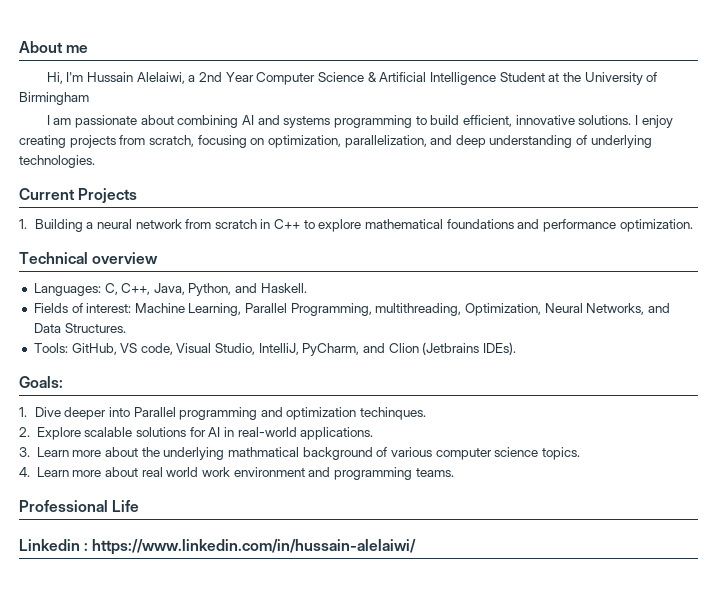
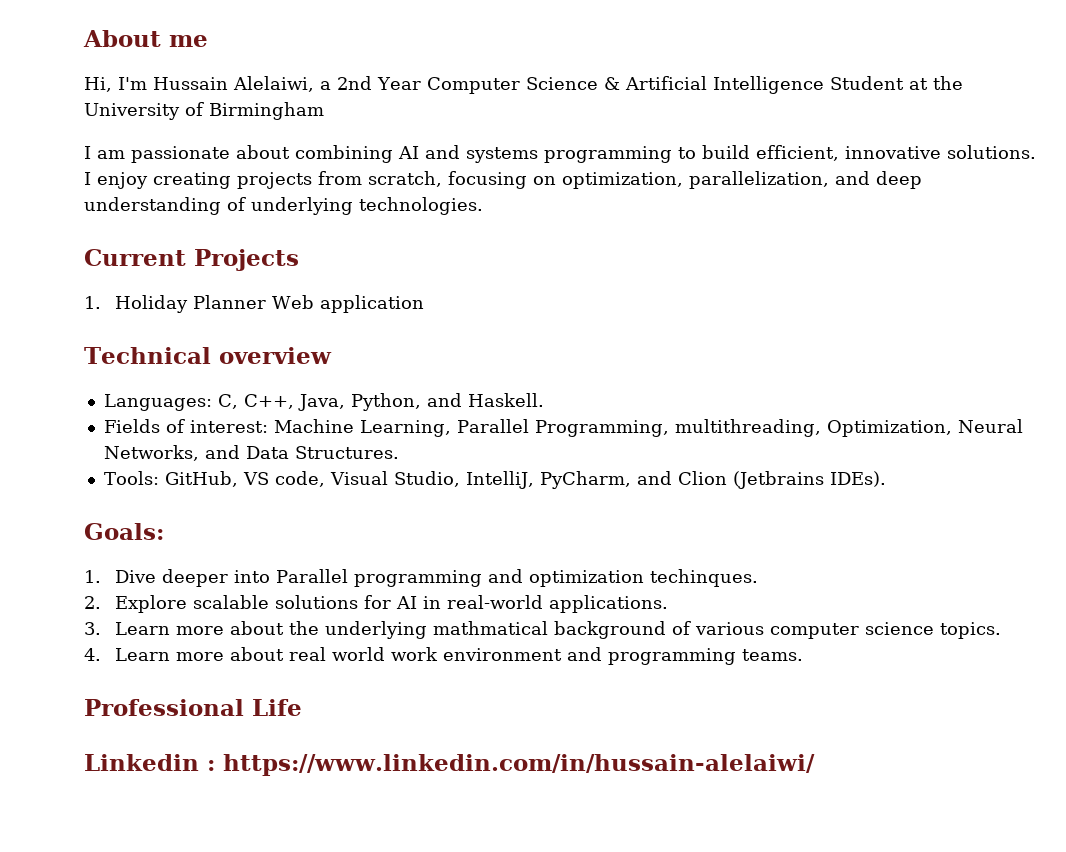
- 1. Building a neural network from scratch in C++ to explore mathematical foundations and performance optimization.
+ 1. Holiday Planner Web application

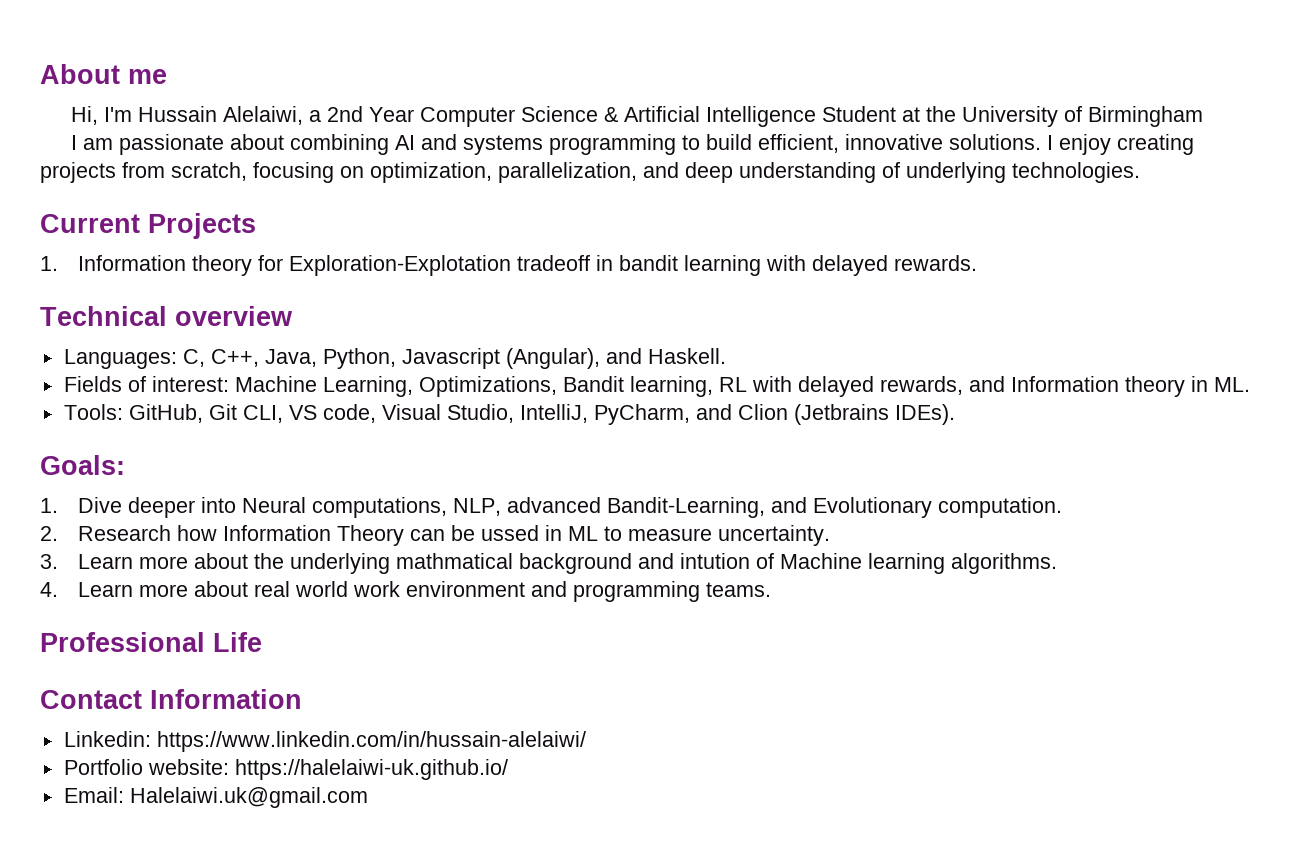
- 1. Holiday Planner Web application
+ 1. Information theory for Exploration-Explotation tradeoff in bandit learning with delayed rewards.
- Languages: C, C++, Java, Python, and Haskell.
+ Languages: C, C++, Java, Python, Javascript (Angular), and Haskell.
- Fields of interest: Machine Learning, Parallel Programming, multithreading, Optimization, Neural Networks, and Data Structures.
+ Fields of interest: Machine Learning, Optimizations, Bandit learning, RL with delayed rewards, and Information theory in ML.
- Tools: GitHub, VS code, Visual Studio, IntelliJ, PyCharm, and Clion (Jetbrains IDEs).
+ Tools: GitHub, Git CLI, VS code, Visual Studio, IntelliJ, PyCharm, and Clion (Jetbrains IDEs).
- 1. Dive deeper into Parallel programming and optimization techinques.
- 2. Explore scalable solutions for AI in real-world applications.
+ 1. Dive deeper into Neural computations, NLP, advanced Bandit-Learning, and Evolutionary computation.
+ 2. Research how Information Theory can be ussed in ML to measure uncertainty.
- 3. Learn more about the underlying mathmatical background of various computer science topics.
+ 3. Learn more about the underlying mathmatical background and intution of Machine learning algorithms.
- Linkedin : https://www.linkedin.com/in/hussain-alelaiwi/
+ Contact Information
+ Linkedin: https://www.linkedin.com/in/hussain-alelaiwi/
+ Portfolio website: https://halelaiwi-uk.github.io/
+ Email: Halelaiwi.uk@gmail.com

